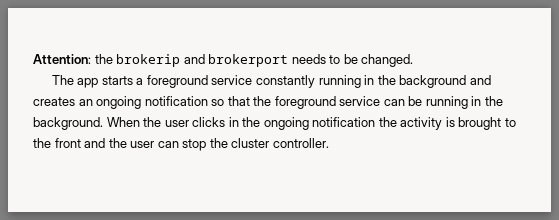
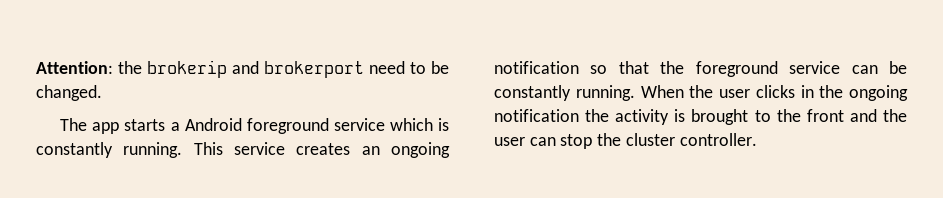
- Attention: the brokerip and brokerport needs to be changed.
+ Attention: the brokerip and brokerport need to be changed.
- The app starts a foreground service constantly running in the background and creates an ongoing notification so that the foreground service can be running in the background.
+ The app starts a Android foreground service which is constantly running. This service creates an ongoing notification so that the foreground service can be constantly running.

